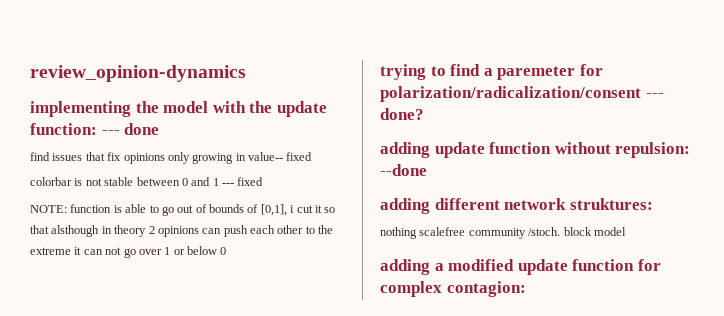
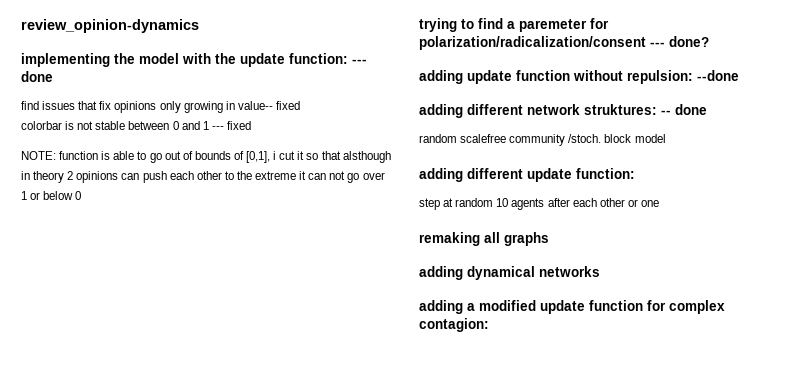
- adding different network struktures:
- nothing scalefree community /stoch. block model
+ adding different network struktures: -- done
+ random scalefree community /stoch. block model
+ adding different update function:
+ step at random 10 agents after each other or one
+ remaking all graphs
+ adding dynamical networks

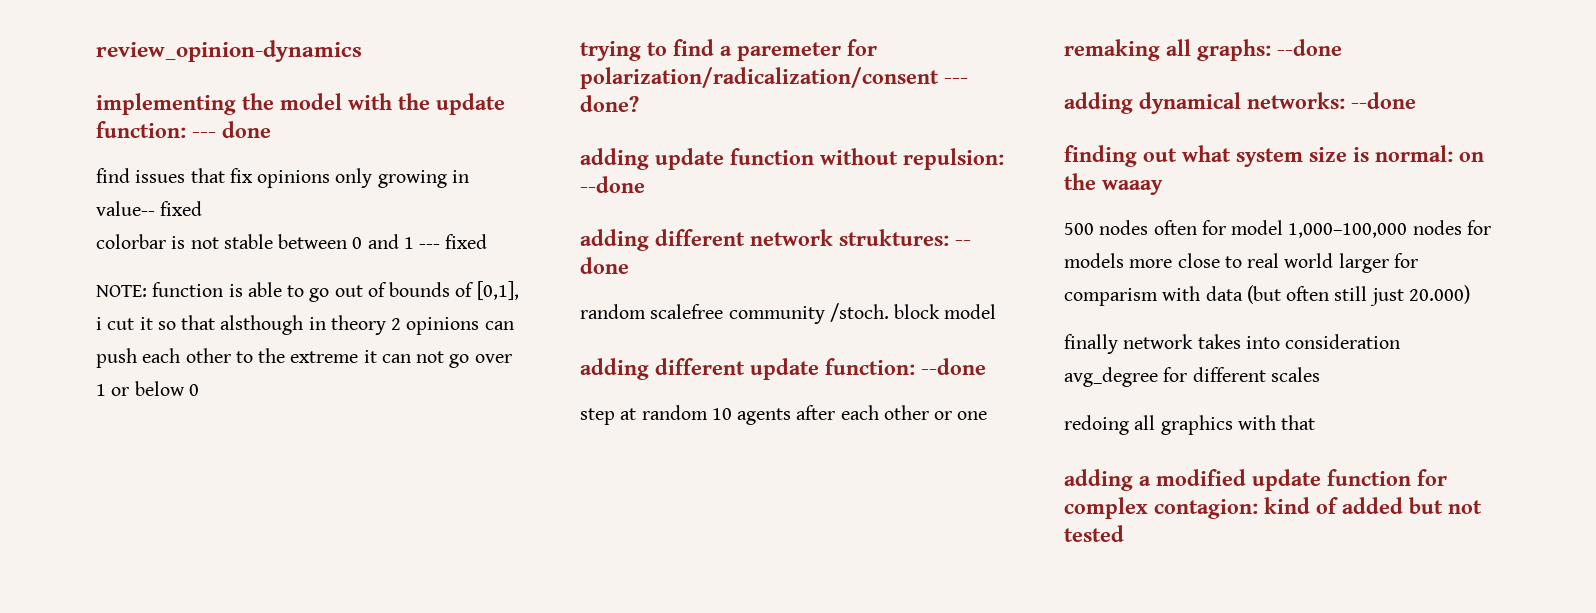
- adding different update function:
+ adding different update function: --done
- remaking all graphs
+ remaking all graphs: --done
- adding dynamical networks
+ adding dynamical networks: --done
+ finding out what system size is normal: on the waaay
+ 500 nodes often for model 1,000–100,000 nodes for models more close to real world larger for comparism with data (but often still just 20.000)
+ finally network takes into consideration avg_degree for different scales
+ redoing all graphics with that
- adding a modified update function for complex contagion:
+ adding a modified update function for complex contagion: kind of added but not tested

